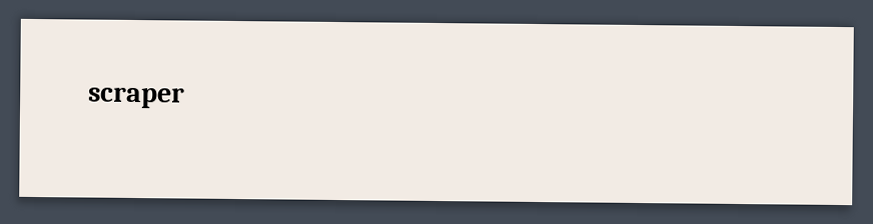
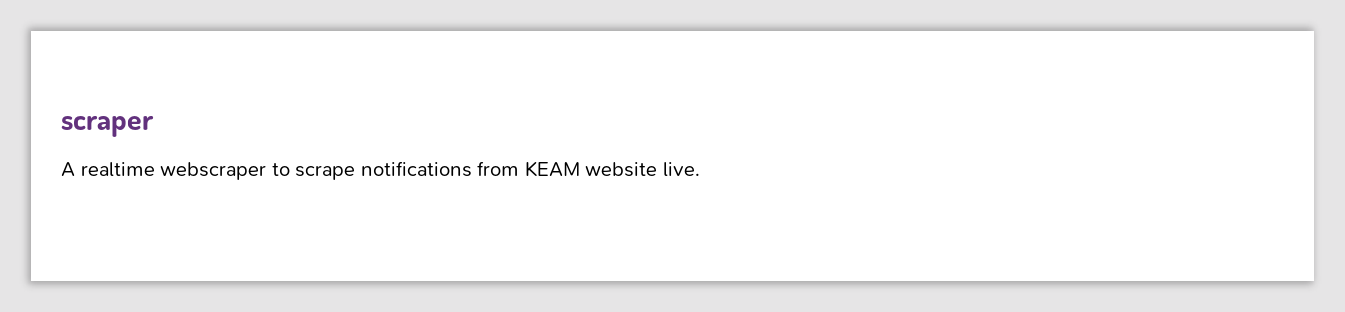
+ A realtime webscraper to scrape notifications from KEAM website live.

